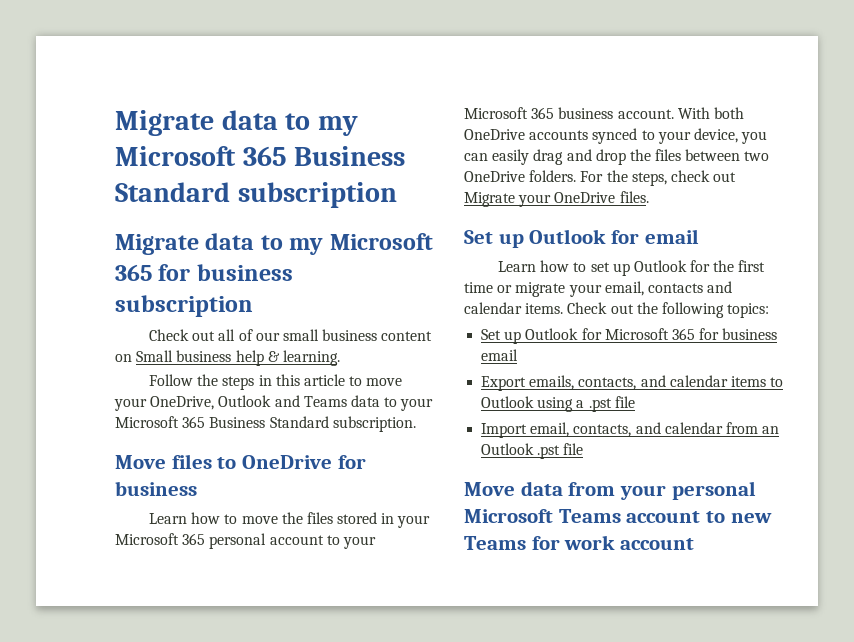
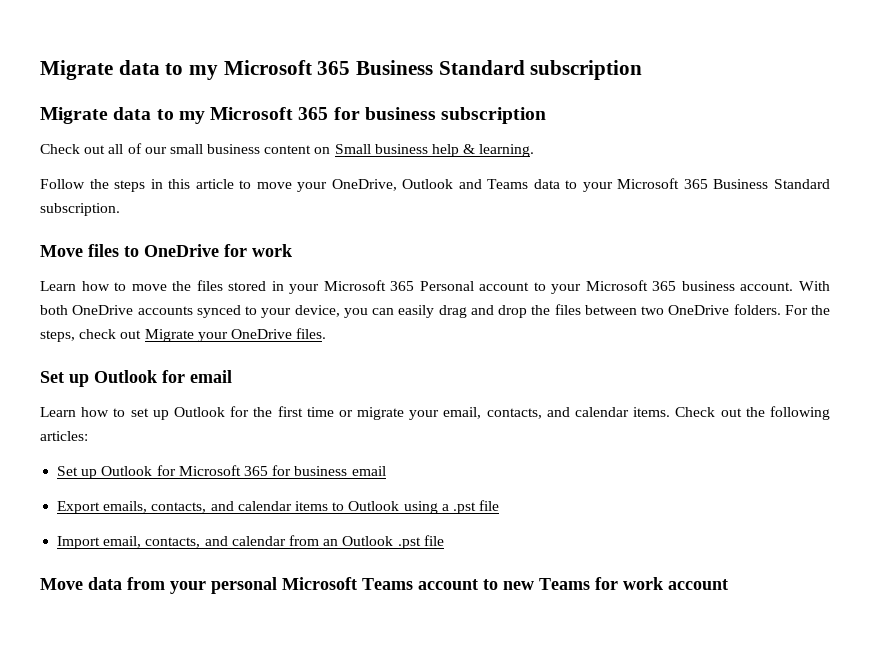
- Move files to OneDrive for business
+ Move files to OneDrive for work
- Learn how to move the files stored in your Microsoft 365 personal account to your Microsoft 365 business account.
+ Learn how to move the files stored in your Microsoft 365 Personal account to your Microsoft 365 business account.
- Learn how to set up Outlook for the first time or migrate your email, contacts and calendar items.
+ Learn how to set up Outlook for the first time or migrate your email, contacts, and calendar items.
- Check out the following topics:
+ Check out the following articles:

